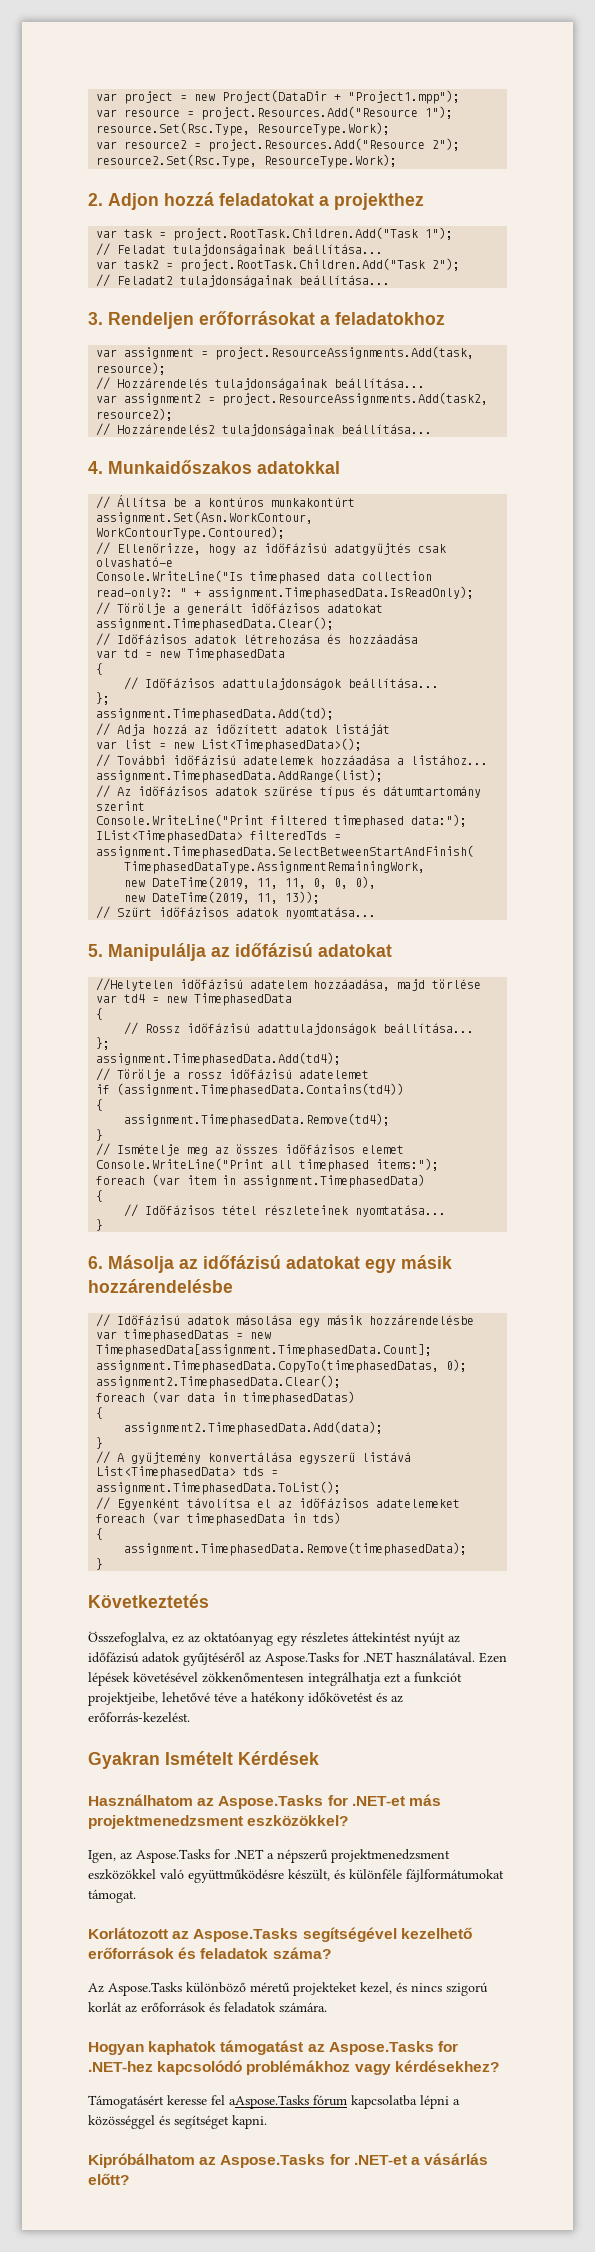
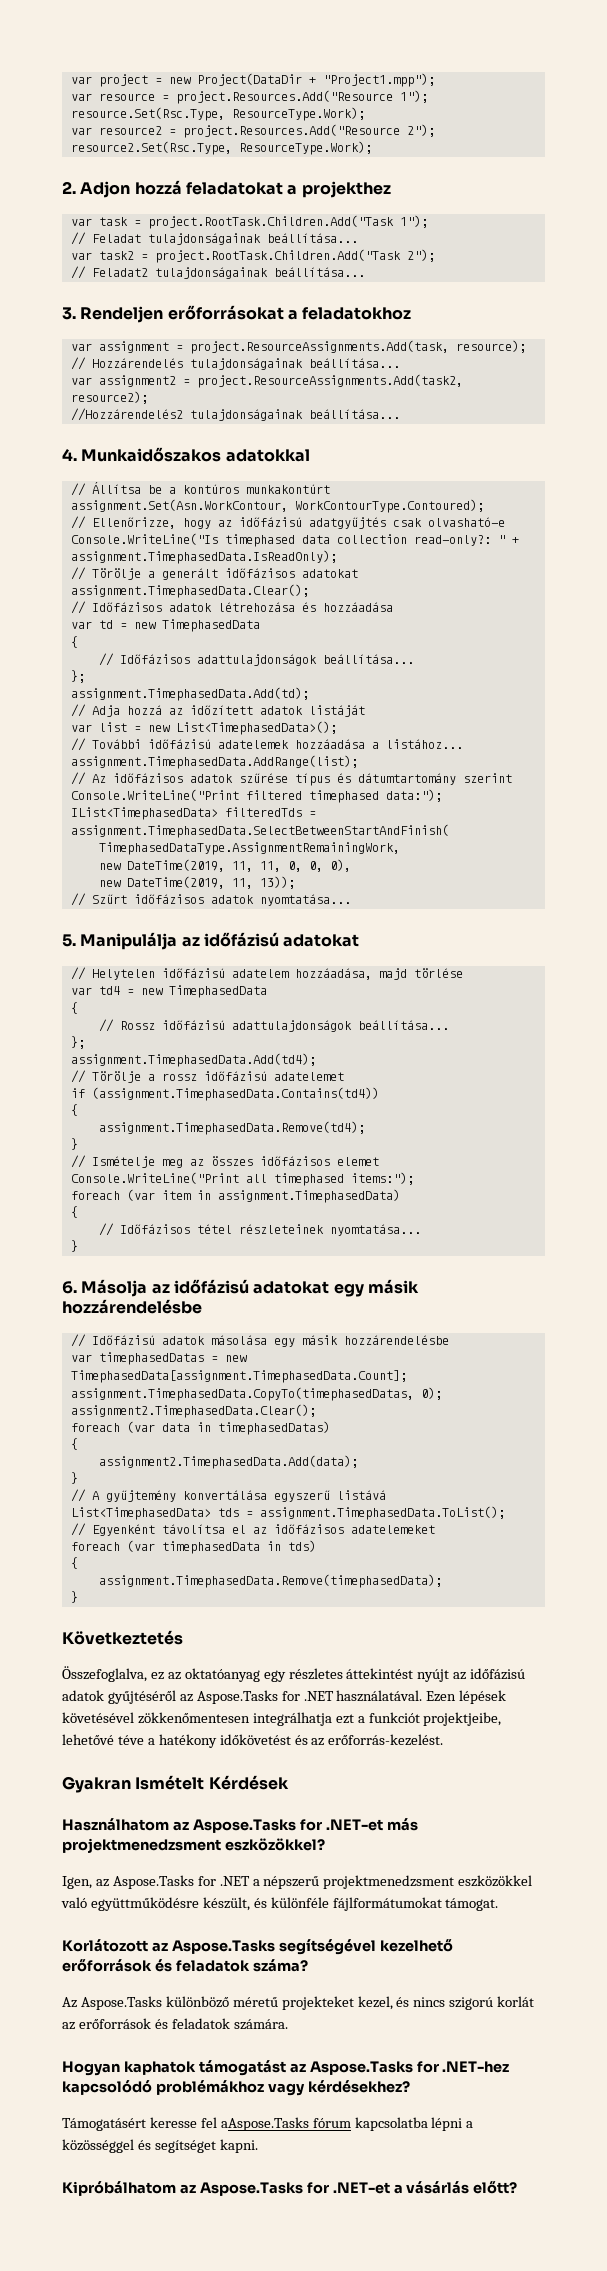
- // Hozzárendelés2 tulajdonságainak beállítása...
+ //Hozzárendelés2 tulajdonságainak beállítása...
- //Helytelen időfázisú adatelem hozzáadása, majd törlése
+ // Helytelen időfázisú adatelem hozzáadása, majd törlése

